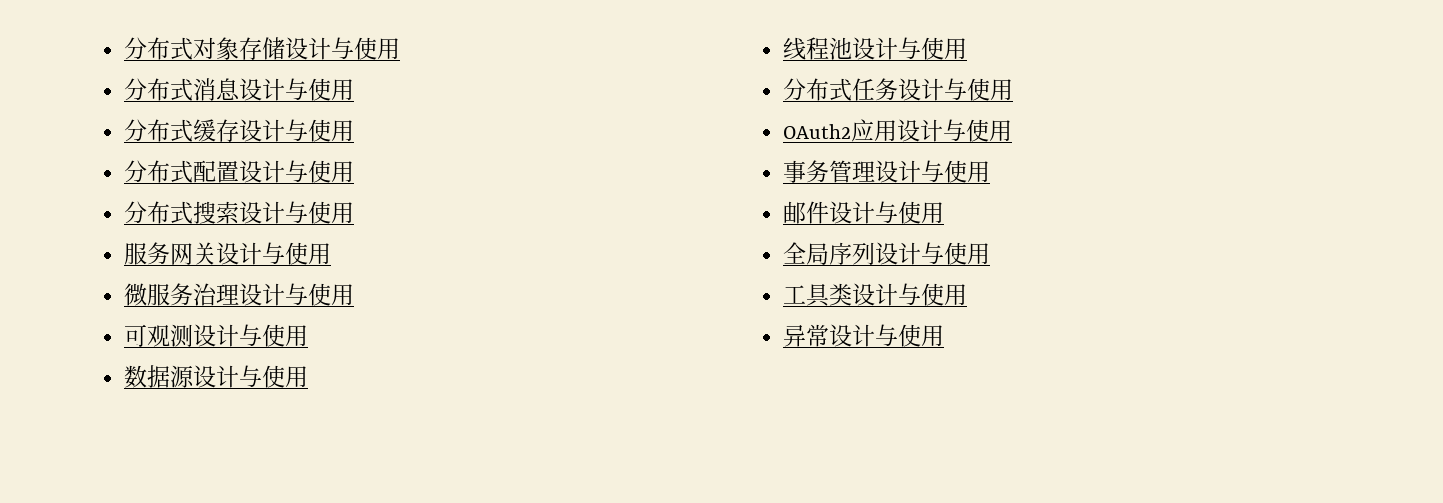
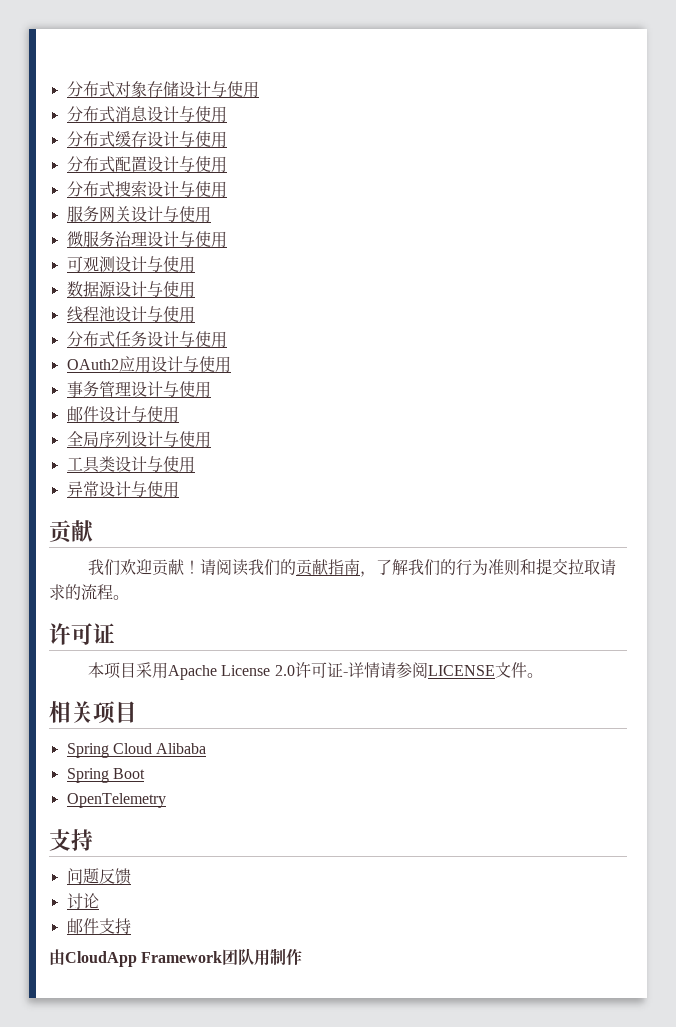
  异常设计与使用
+ 贡献
+ 我们欢迎贡献！请阅读我们的贡献指南，了解我们的行为准则和提交拉取请求的流程。
+ 许可证
+ 本项目采用Apache License 2.0许可证-详情请参阅LICENSE文件。
+ 相关项目
+ Spring Cloud Alibaba
+ Spring Boot
+ OpenTelemetry
+ 支持
+ 问题反馈
+ 讨论
+ 邮件支持
+ 由CloudApp Framework团队用制作

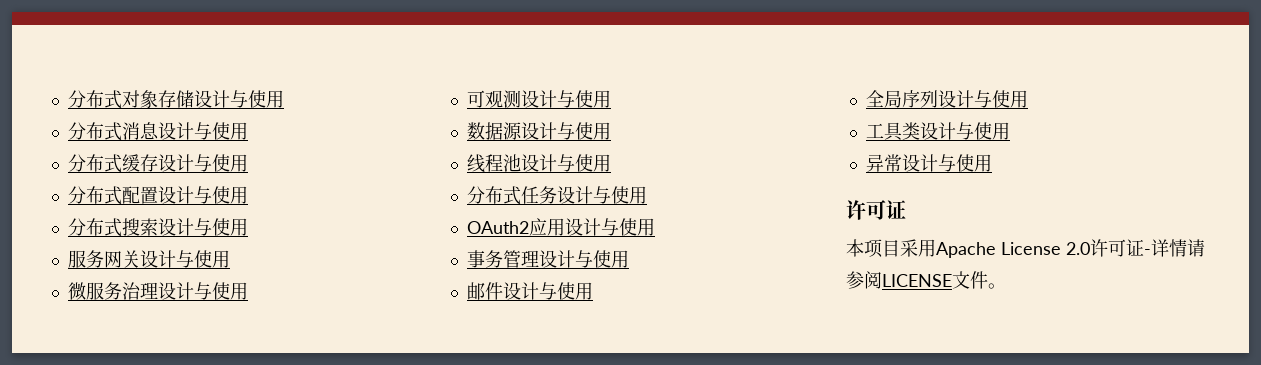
  异常设计与使用
- 贡献
- 我们欢迎贡献！请阅读我们的贡献指南，了解我们的行为准则和提交拉取请求的流程。
- 相关项目
- Spring Cloud Alibaba
- Spring Boot
- OpenTelemetry
- 支持
- 问题反馈
- 讨论
- 邮件支持
- 由CloudApp Framework团队用制作

